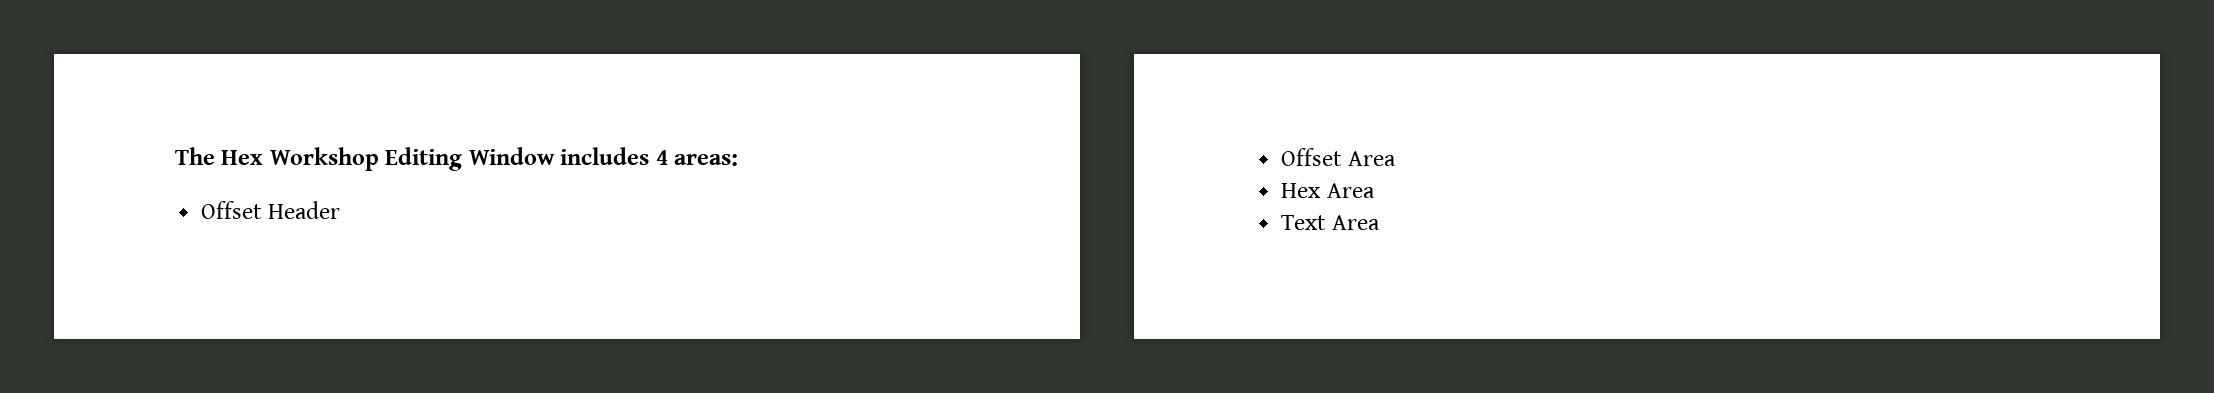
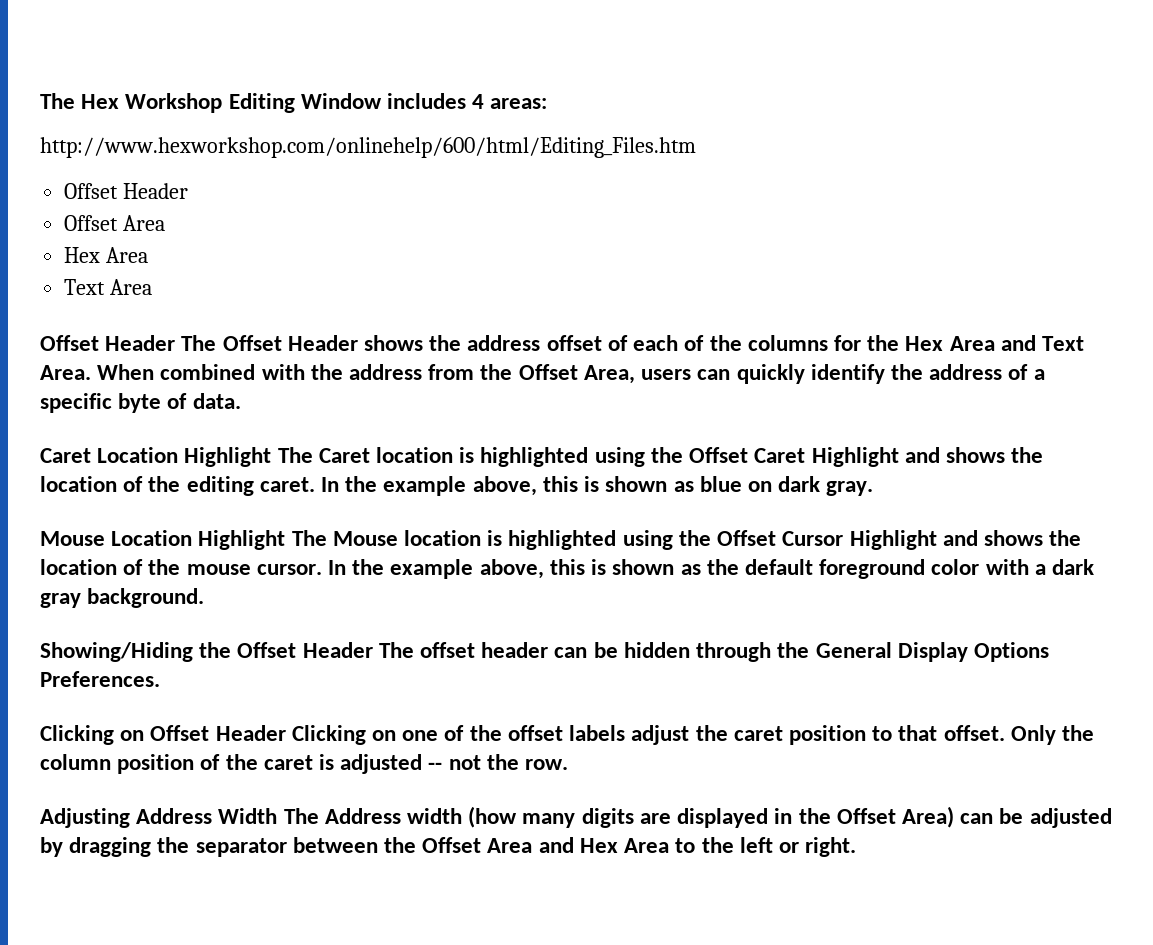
+ http://www.hexworkshop.com/onlinehelp/600/html/Editing_Files.htm
+ Offset Header The Offset Header shows the address offset of each of the columns for the Hex Area and Text Area. When combined with the address from the Offset Area, users can quickly identify the address of a specific byte of data.
+ Caret Location Highlight The Caret location is highlighted using the Offset Caret Highlight and shows the location of the editing caret. In the example above, this is shown as blue on dark gray.
+ Mouse Location Highlight The Mouse location is highlighted using the Offset Cursor Highlight and shows the location of the mouse cursor. In the example above, this is shown as the default foreground color with a dark gray background.
+ Showing/Hiding the Offset Header The offset header can be hidden through the General Display Options Preferences.
+ Clicking on Offset Header Clicking on one of the offset labels adjust the caret position to that offset. Only the column position of the caret is adjusted -- not the row.
+ Adjusting Address Width The Address width (how many digits are displayed in the Offset Area) can be adjusted by dragging the separator between the Offset Area and Hex Area to the left or right.

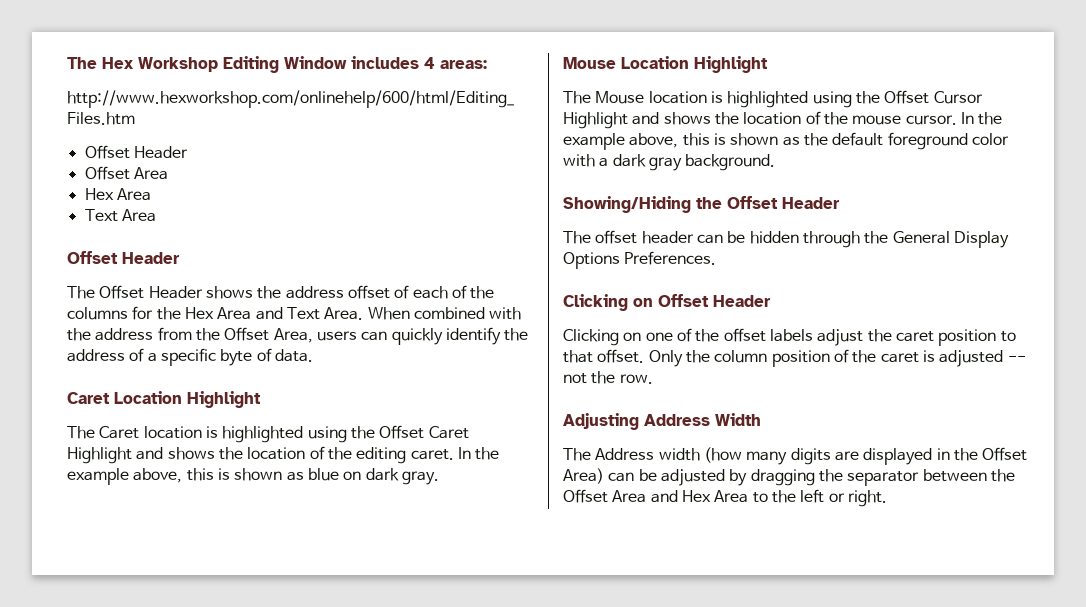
  Text Area
- Offset Header The Offset Header shows the address offset of each of the columns for the Hex Area and Text Area.
+ Offset Header
+ The Offset Header shows the address offset of each of the columns for the Hex Area and Text Area.
- Caret Location Highlight The Caret location is highlighted using the Offset Caret Highlight and shows the location of the editing caret.
+ Caret Location Highlight
+ The Caret location is highlighted using the Offset Caret Highlight and shows the location of the editing caret.
- Mouse Location Highlight The Mouse location is highlighted using the Offset Cursor Highlight and shows the location of the mouse cursor.
+ Mouse Location Highlight
+ The Mouse location is highlighted using the Offset Cursor Highlight and shows the location of the mouse cursor.
- Showing/Hiding the Offset Header The offset header can be hidden through the General Display Options Preferences.
+ Showing/Hiding the Offset Header
+ The offset header can be hidden through the General Display Options Preferences.
- Clicking on Offset Header Clicking on one of the offset labels adjust the caret position to that offset.
+ Clicking on Offset Header
+ Clicking on one of the offset labels adjust the caret position to that offset.
- Adjusting Address Width The Address width (how many digits are displayed in the Offset Area) can be adjusted by dragging the separator between the Offset Area and Hex Area to the left or right.
+ Adjusting Address Width
+ The Address width (how many digits are displayed in the Offset Area) can be adjusted by dragging the separator between the Offset Area and Hex Area to the left or right.

